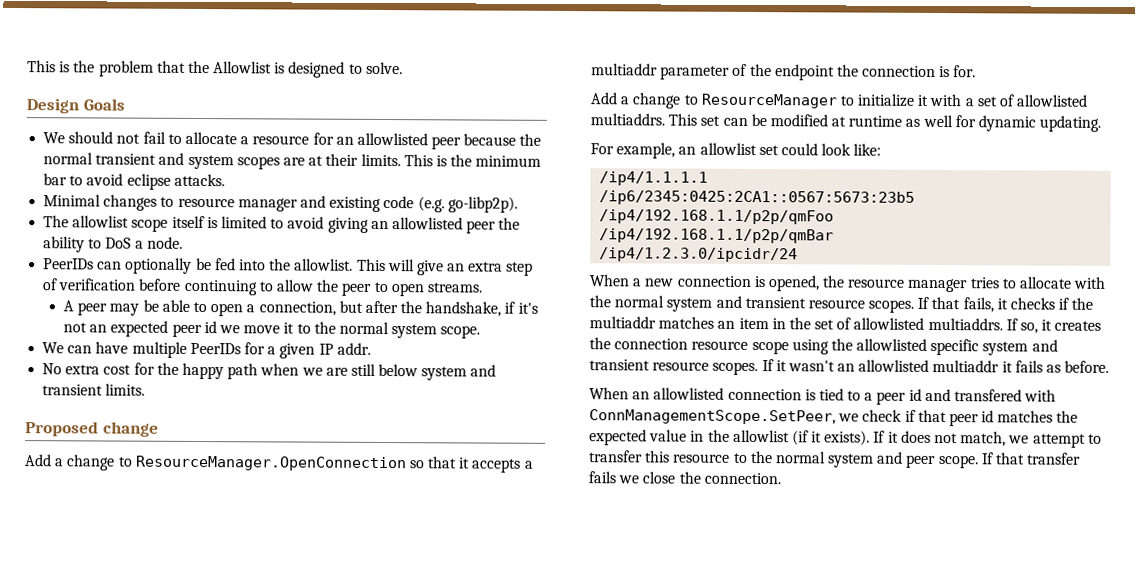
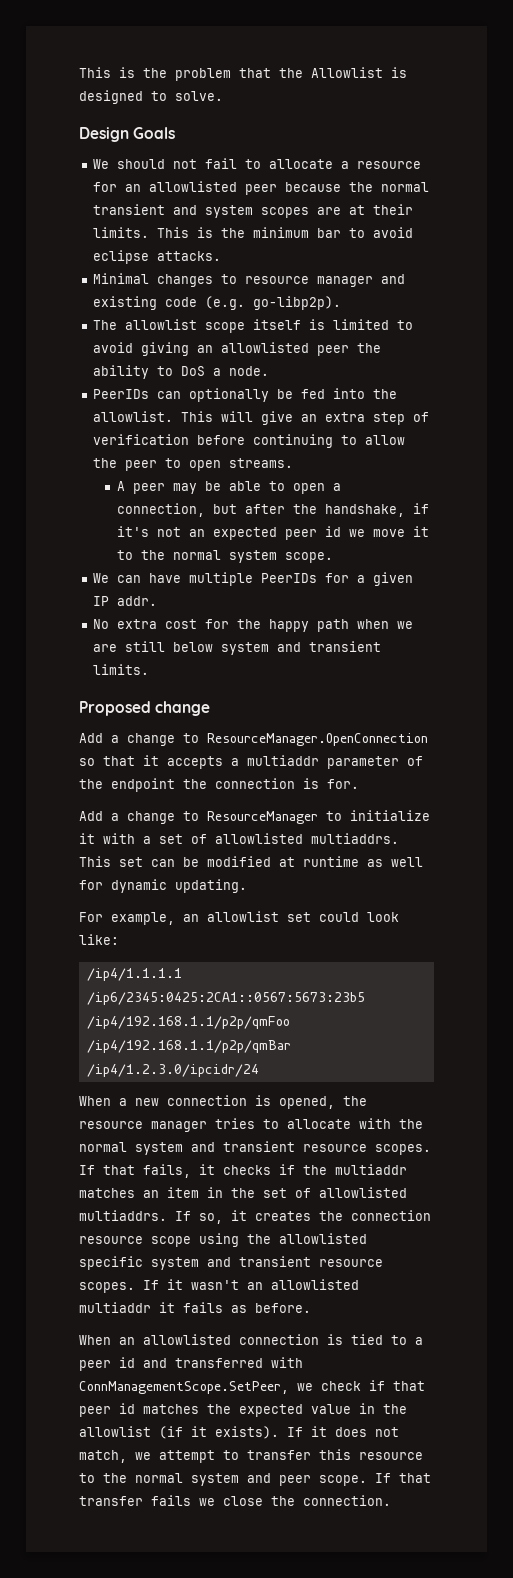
- When an allowlisted connection is tied to a peer id and transfered with ConnManagementScope.SetPeer, we check if that peer id matches the expected value in the allowlist (if it exists).
+ When an allowlisted connection is tied to a peer id and transferred with ConnManagementScope.SetPeer, we check if that peer id matches the expected value in the allowlist (if it exists).

